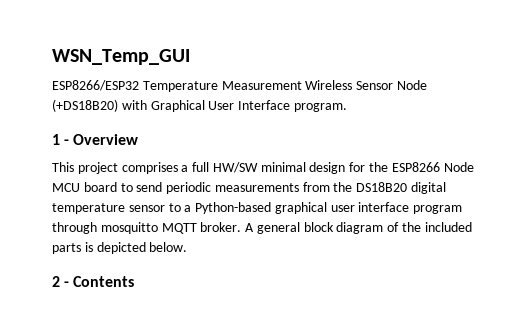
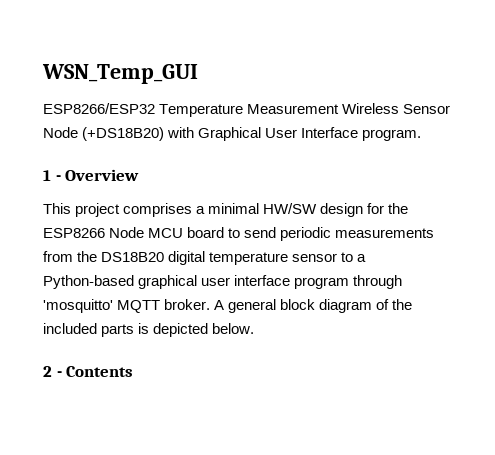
- This project comprises a full HW/SW minimal design for the ESP8266 Node MCU board to send periodic measurements from the DS18B20 digital temperature sensor to a Python-based graphical user interface program through mosquitto MQTT broker.
+ This project comprises a minimal HW/SW design for the ESP8266 Node MCU board to send periodic measurements from the DS18B20 digital temperature sensor to a Python-based graphical user interface program through 'mosquitto' MQTT broker.

